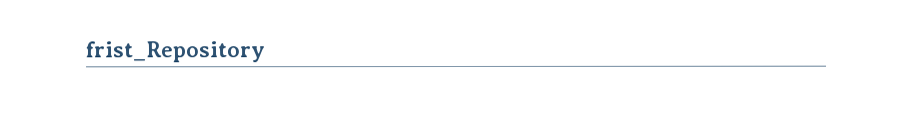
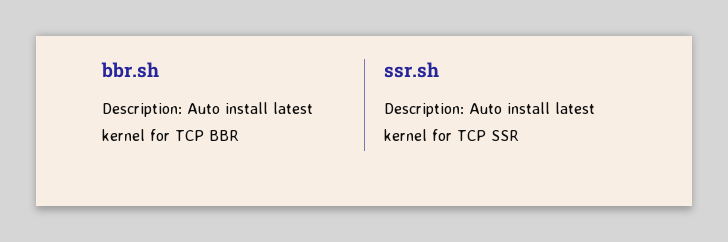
- frist_Repository
+ bbr.sh
+ Description: Auto install latest kernel for TCP BBR
+ ssr.sh
+ Description: Auto install latest kernel for TCP SSR

